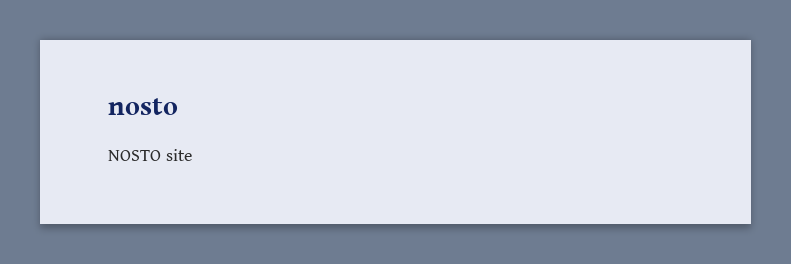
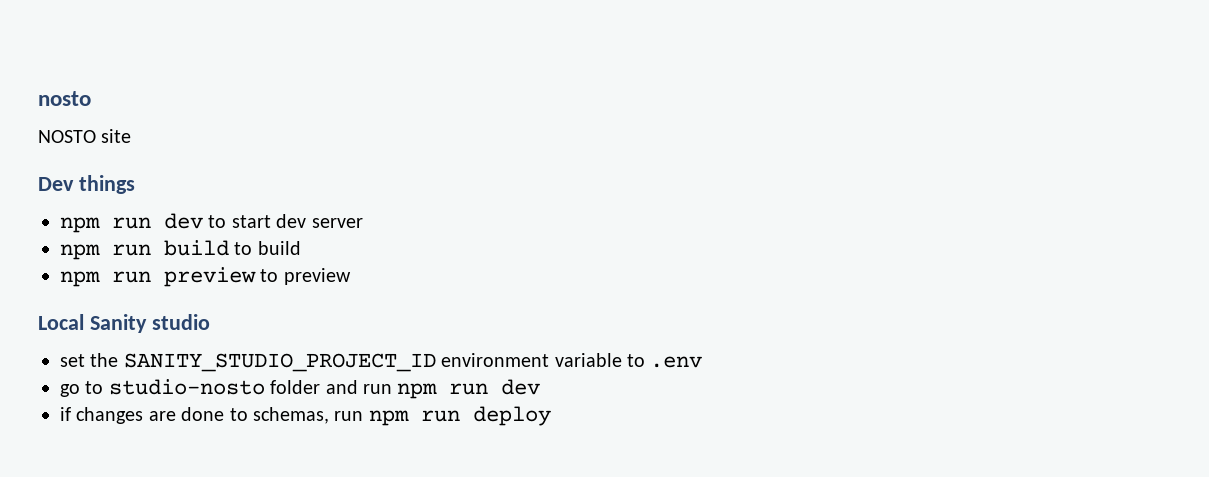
+ Dev things
+ npm run dev to start dev server
+ npm run build to build
+ npm run preview to preview
+ Local Sanity studio
+ set the SANITY_STUDIO_PROJECT_ID environment variable to .env
+ go to studio-nosto folder and run npm run dev
+ if changes are done to schemas, run npm run deploy

